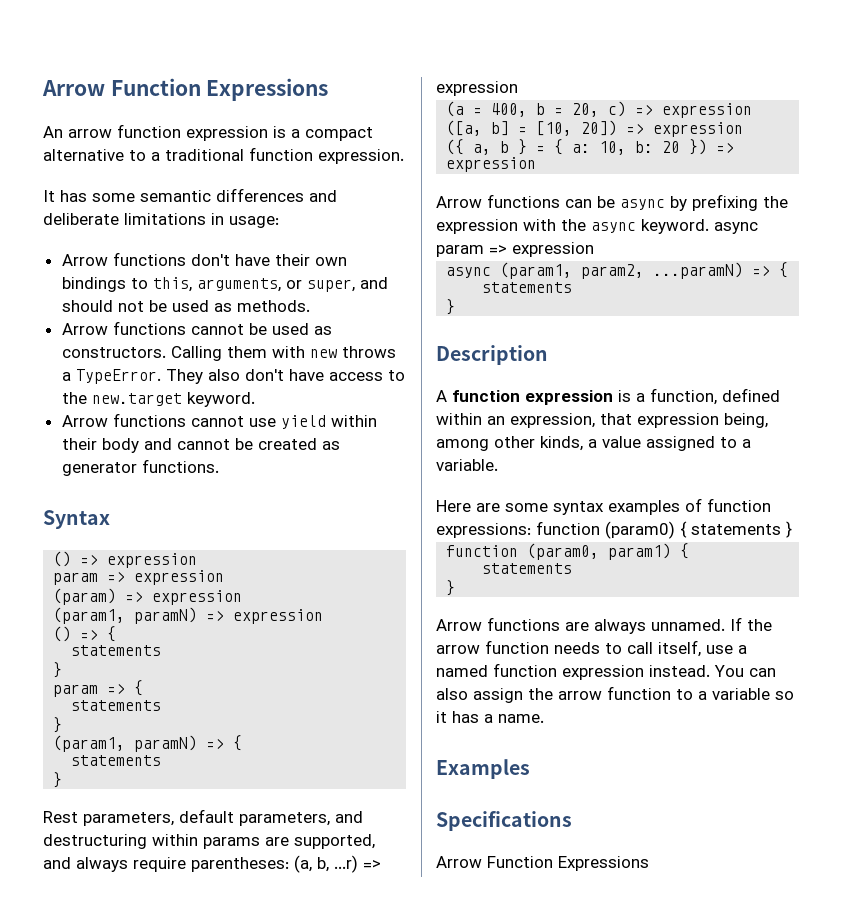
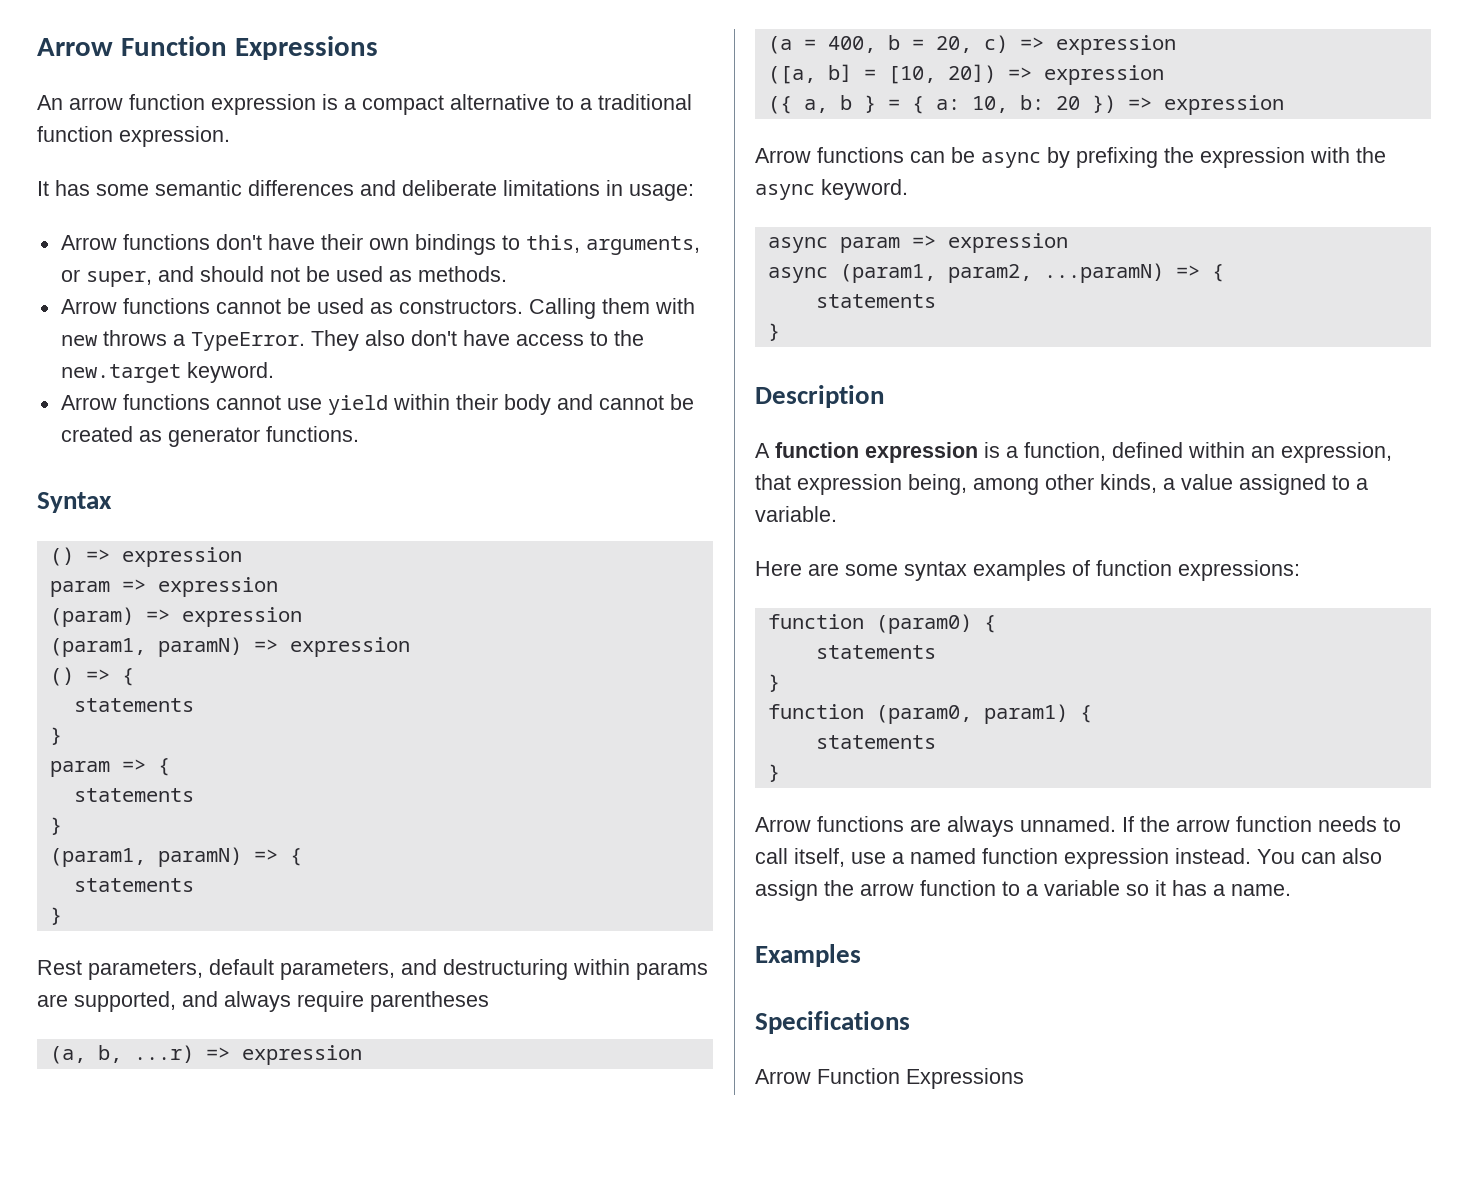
- Rest parameters, default parameters, and destructuring within params are supported, and always require parentheses: (a, b, ...r) => expression
+ Rest parameters, default parameters, and destructuring within params are supported, and always require parentheses
+ (a, b, ...r) => expression
- Arrow functions can be async by prefixing the expression with the async keyword. async param => expression
+ Arrow functions can be async by prefixing the expression with the async keyword.
+ async param => expression
- Here are some syntax examples of function expressions: function (param0) { statements }
+ Here are some syntax examples of function expressions:
+ function (param0) {
+ statements
+ }

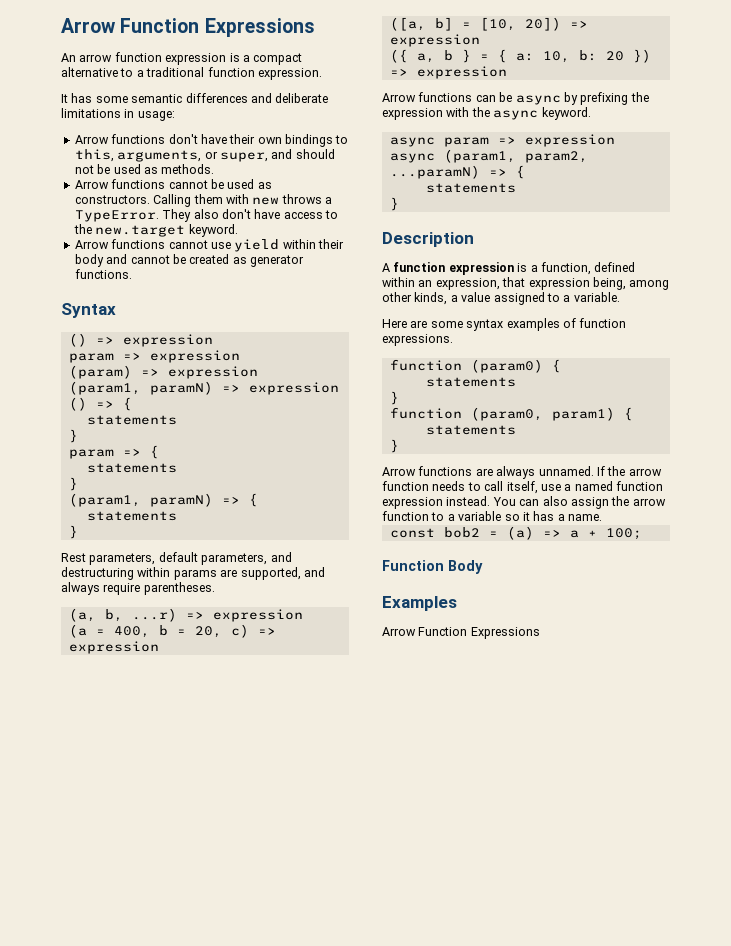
- Rest parameters, default parameters, and destructuring within params are supported, and always require parentheses
+ Rest parameters, default parameters, and destructuring within params are supported, and always require parentheses.
- Here are some syntax examples of function expressions:
+ Here are some syntax examples of function expressions.
+ const bob2 = (a) => a + 100;
+ Function Body
- Specifications

